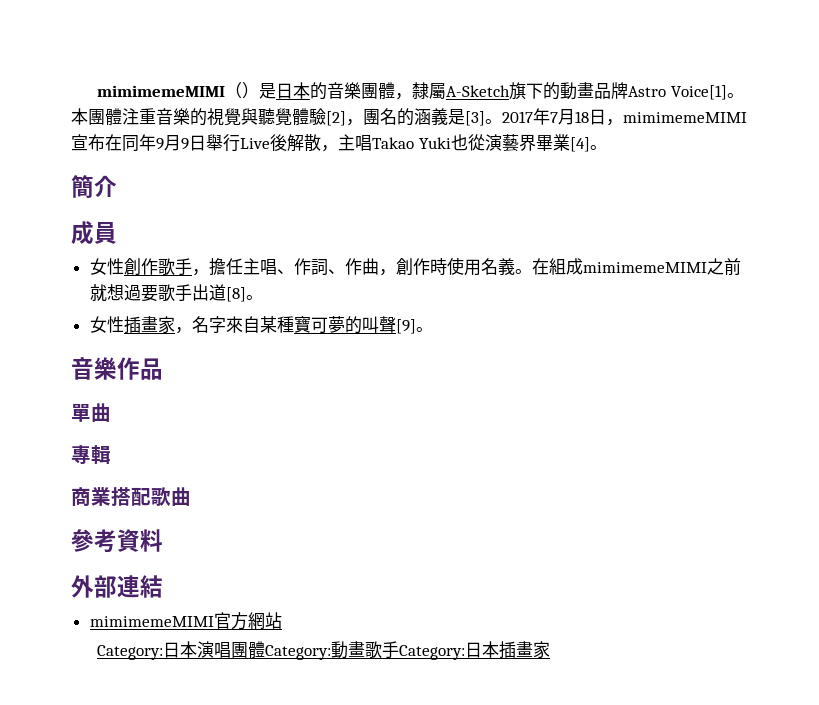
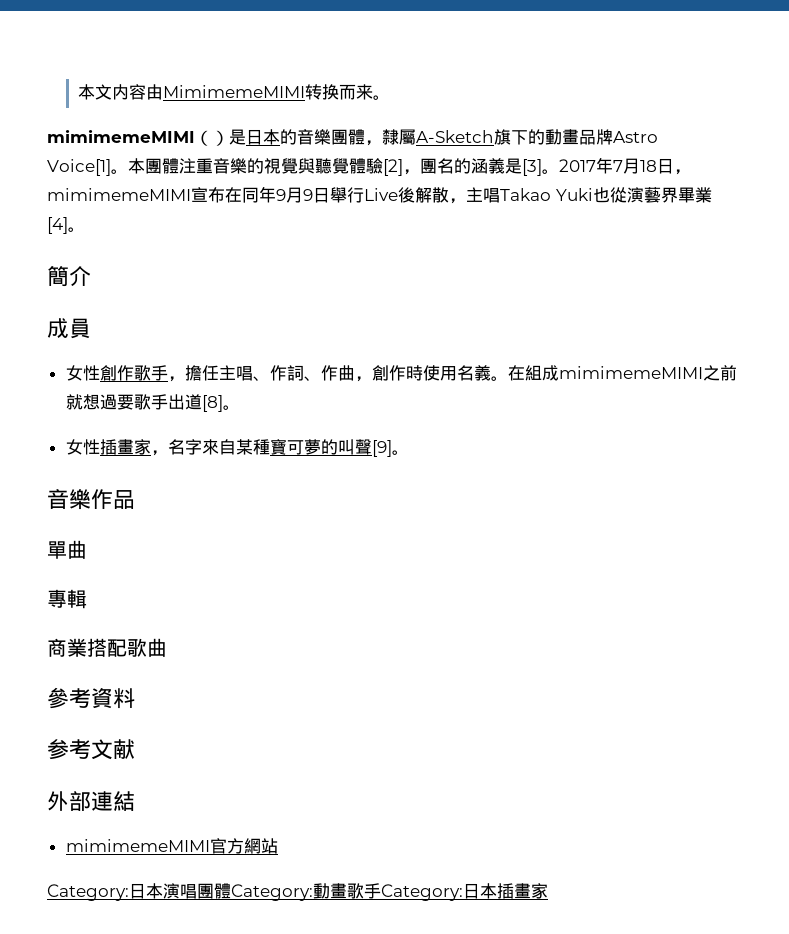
+ 本文内容由MimimemeMIMI转换而来。
+ 参考文献

